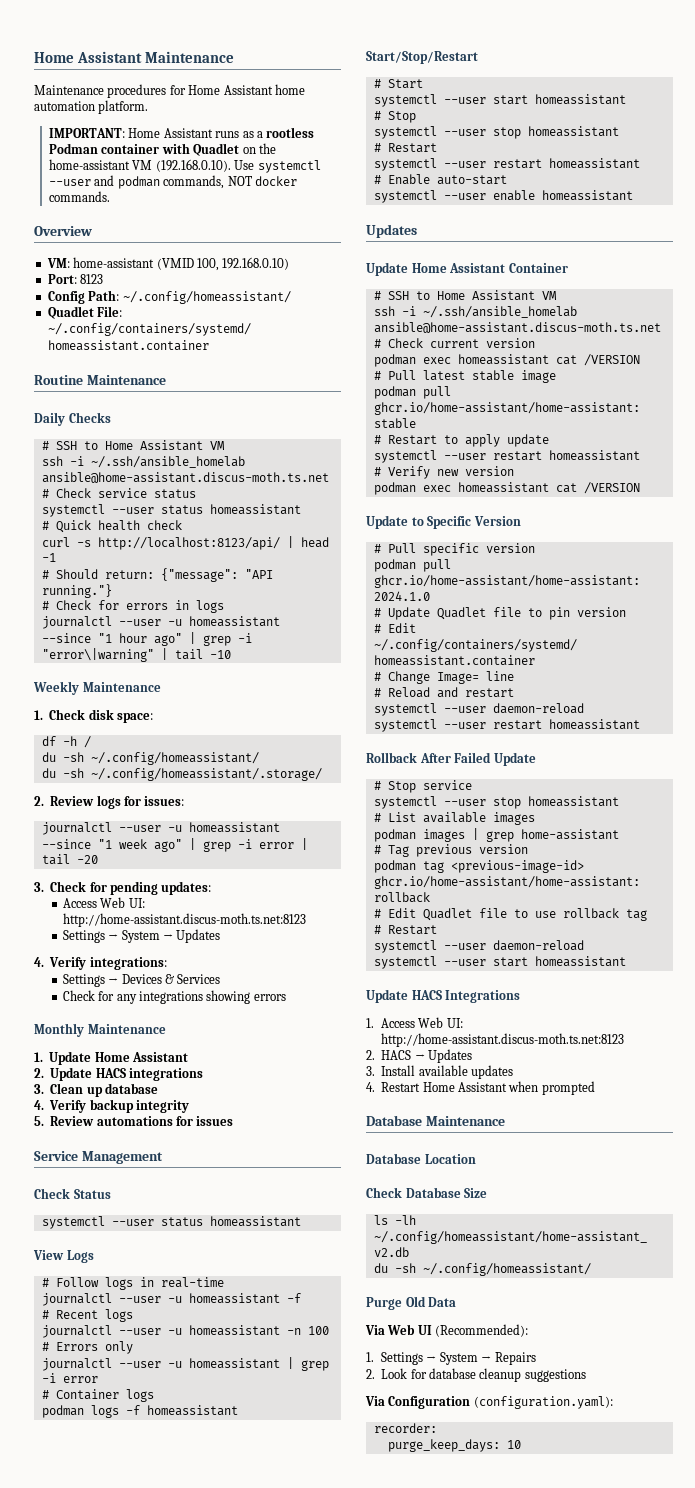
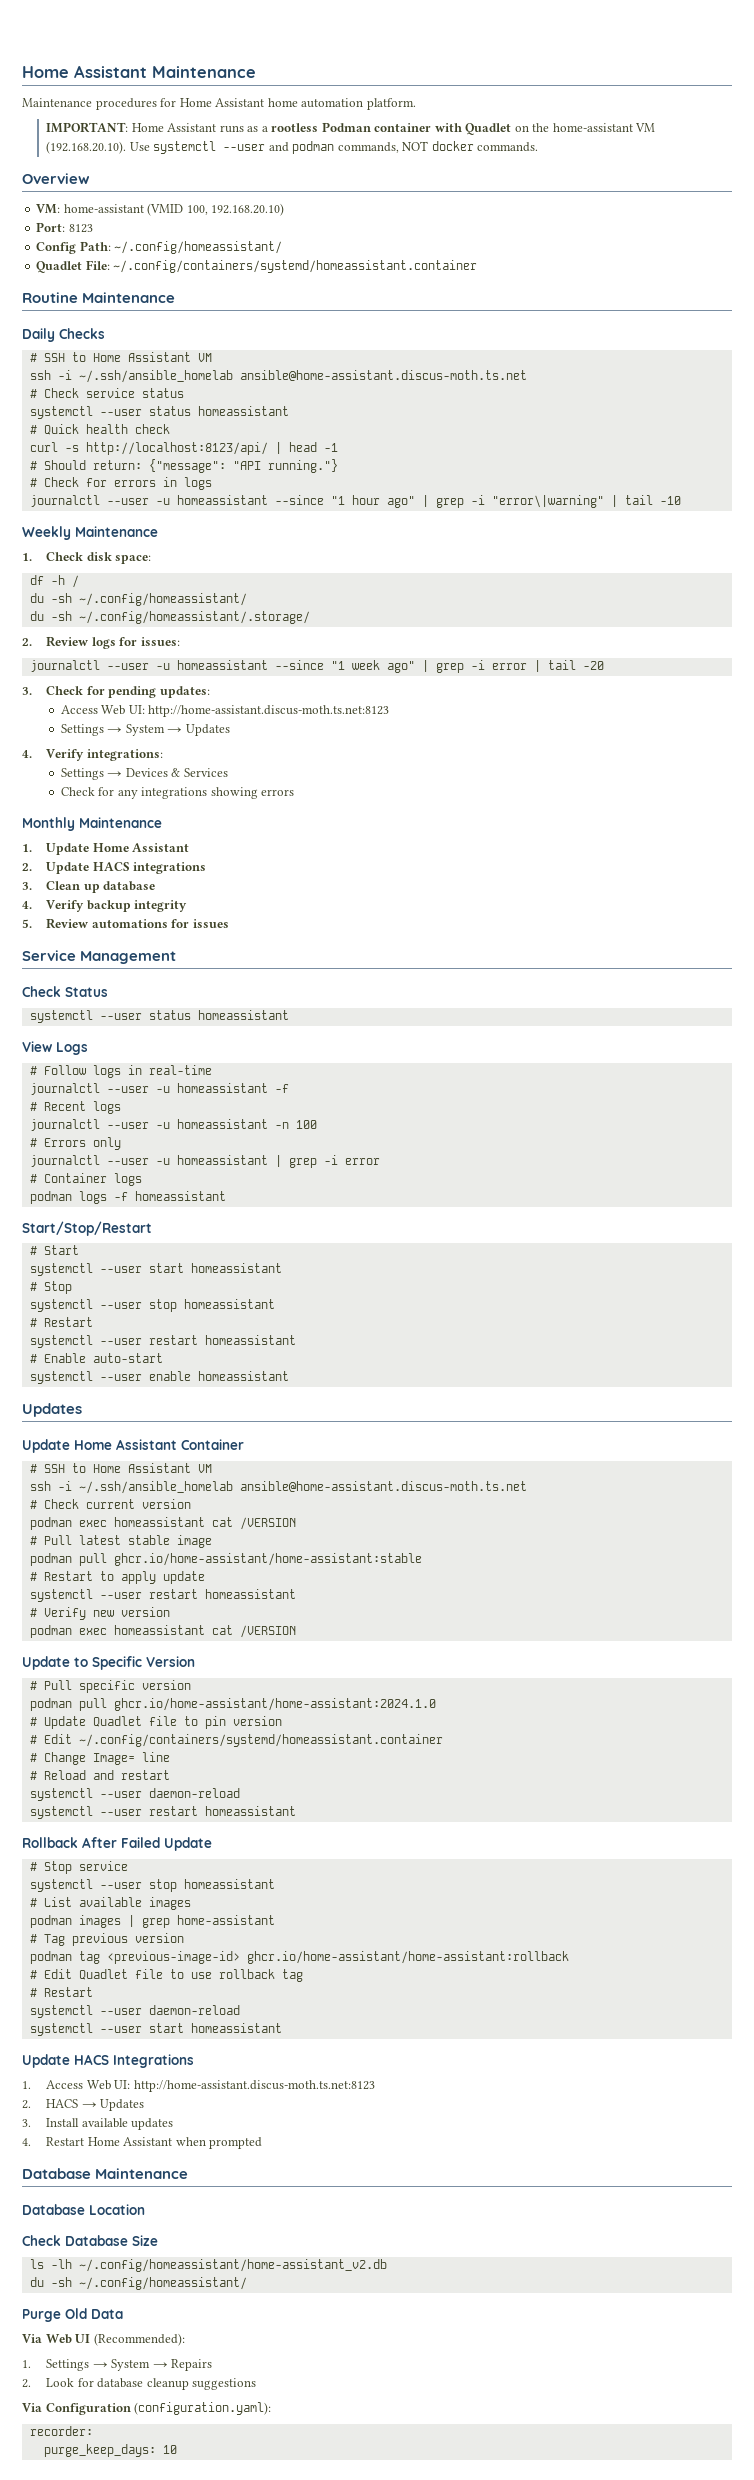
- IMPORTANT: Home Assistant runs as a rootless Podman container with Quadlet on the home-assistant VM (192.168.0.10). Use systemctl --user and podman commands, NOT docker commands.
+ IMPORTANT: Home Assistant runs as a rootless Podman container with Quadlet on the home-assistant VM (192.168.20.10). Use systemctl --user and podman commands, NOT docker commands.
- VM: home-assistant (VMID 100, 192.168.0.10)
+ VM: home-assistant (VMID 100, 192.168.20.10)

